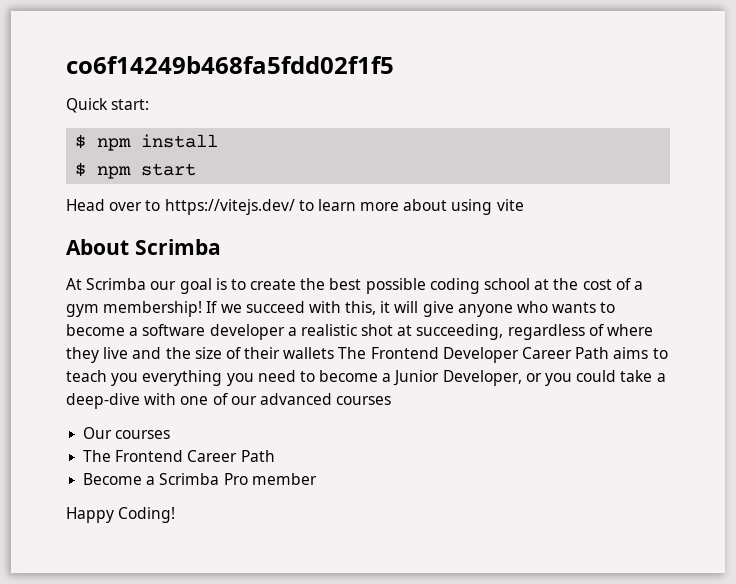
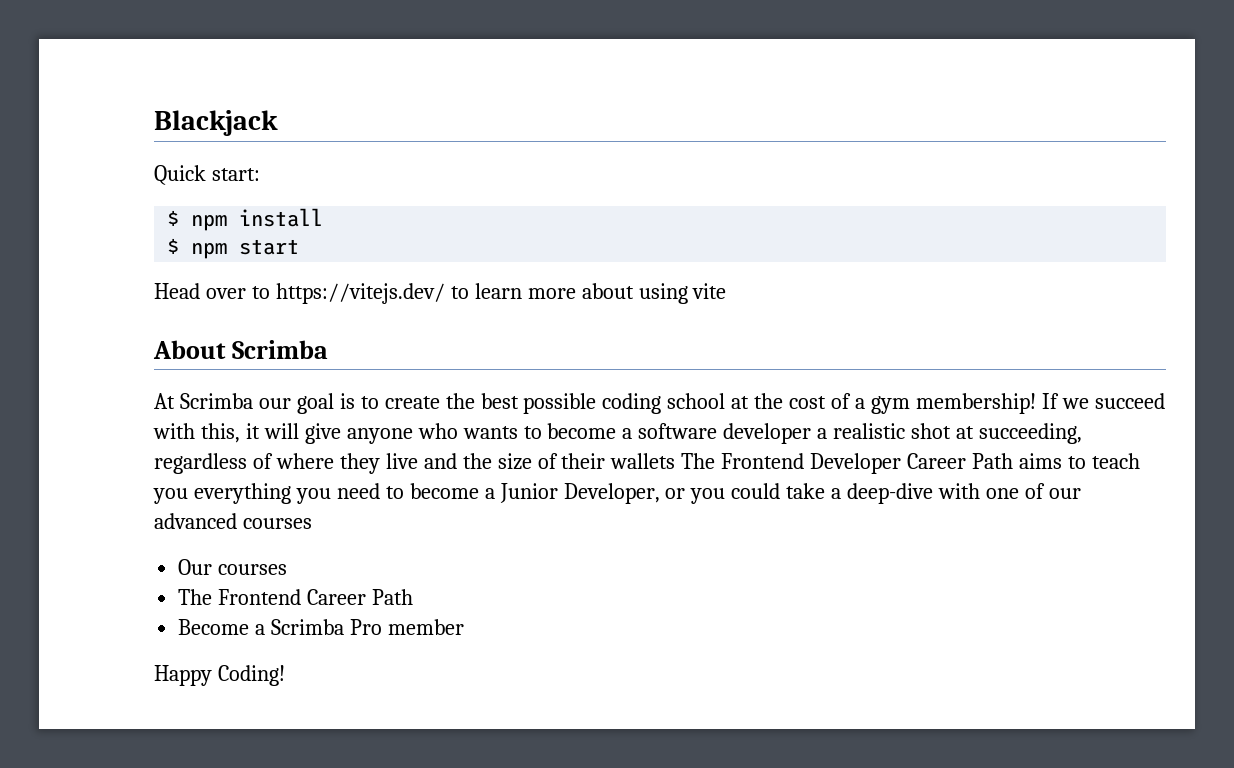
- co6f14249b468fa5fdd02f1f5
+ Blackjack

